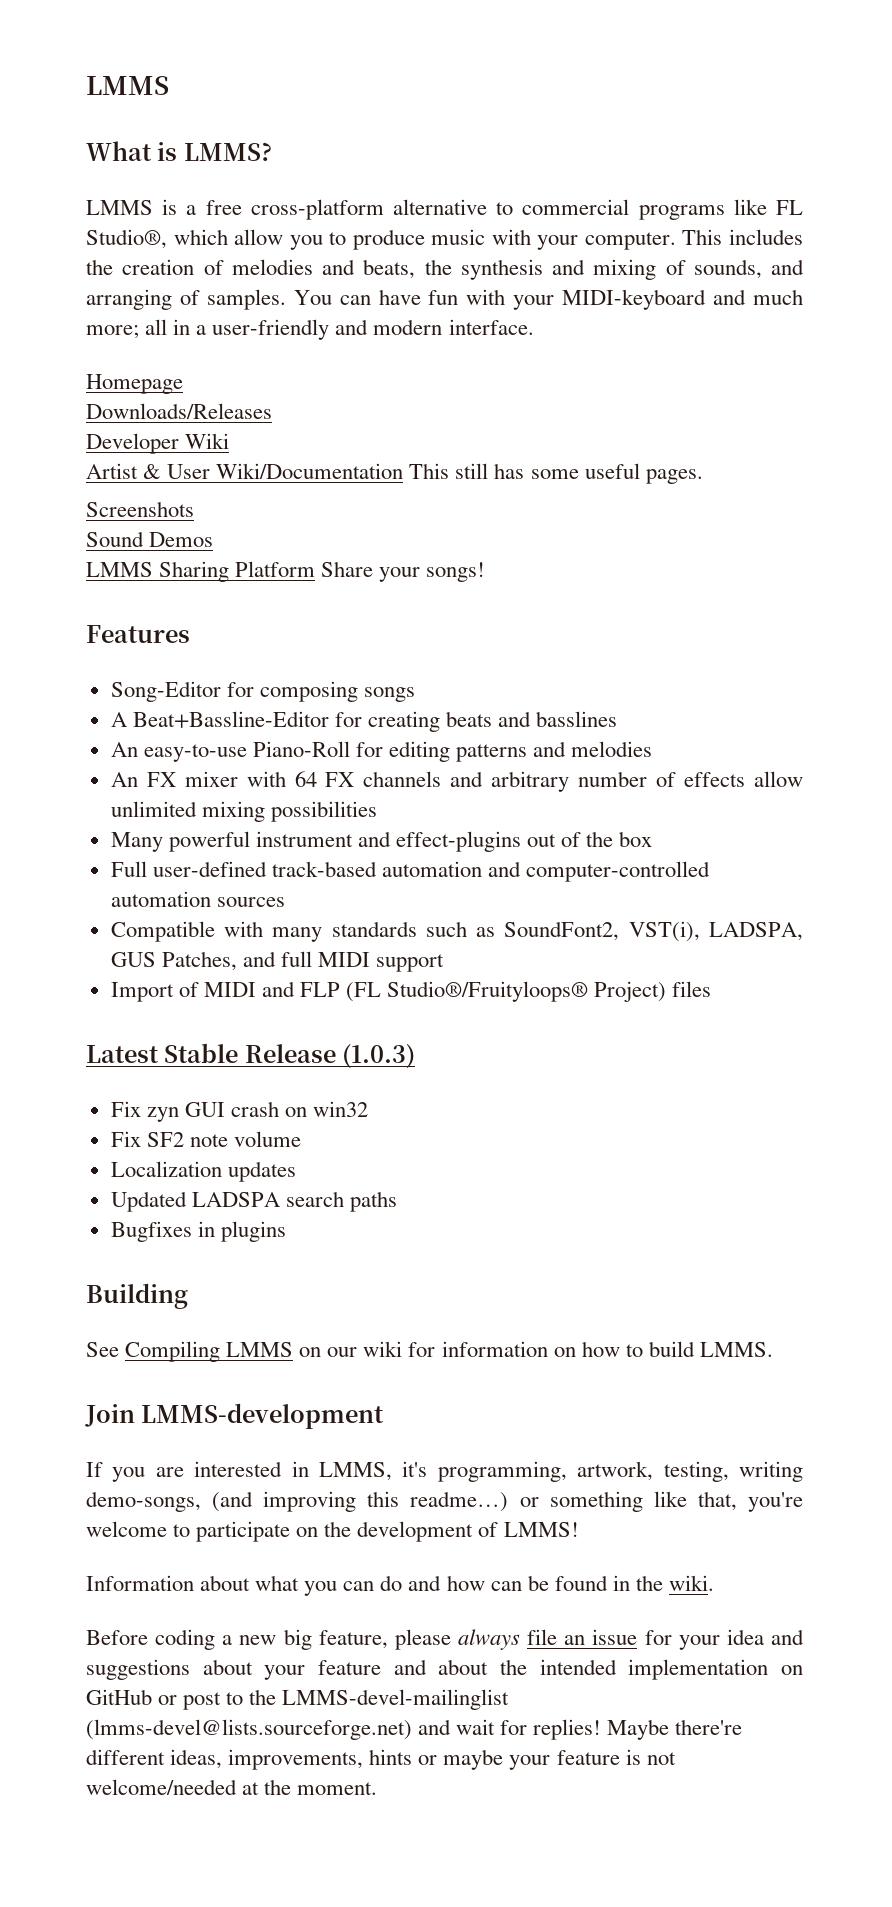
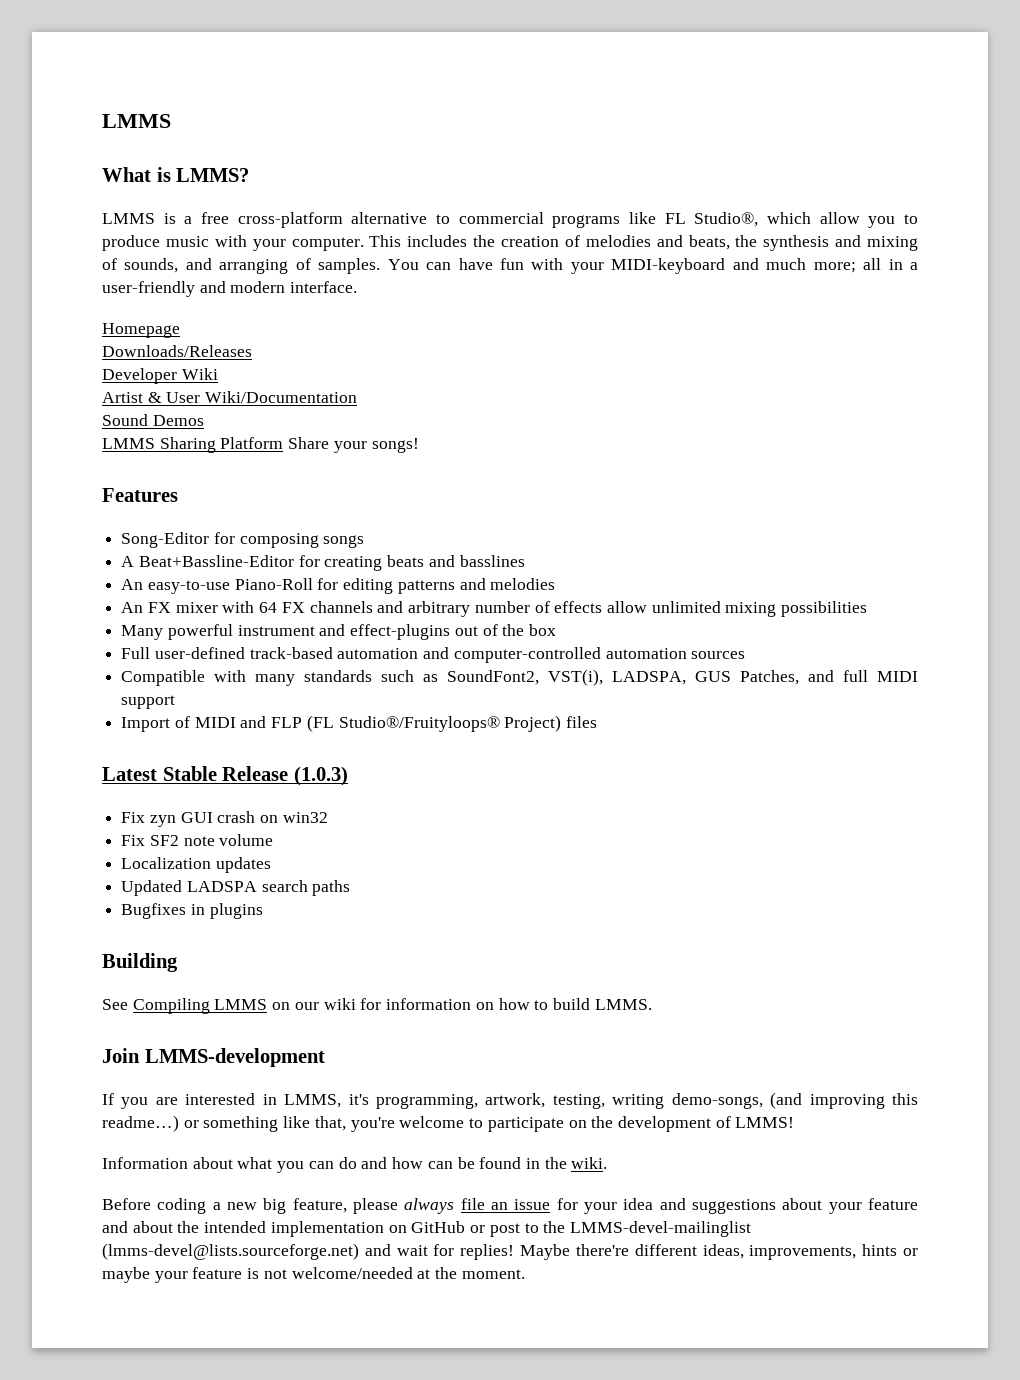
- Artist & User Wiki/Documentation This still has some useful pages.
- Screenshots
+ Artist & User Wiki/Documentation

